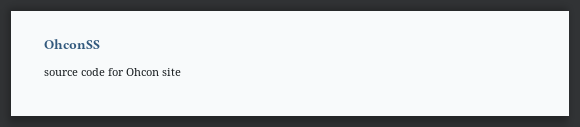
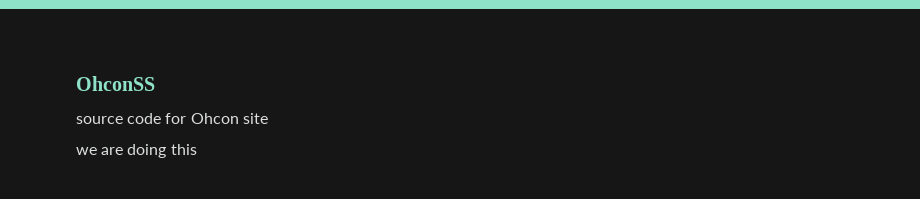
+ we are doing this

